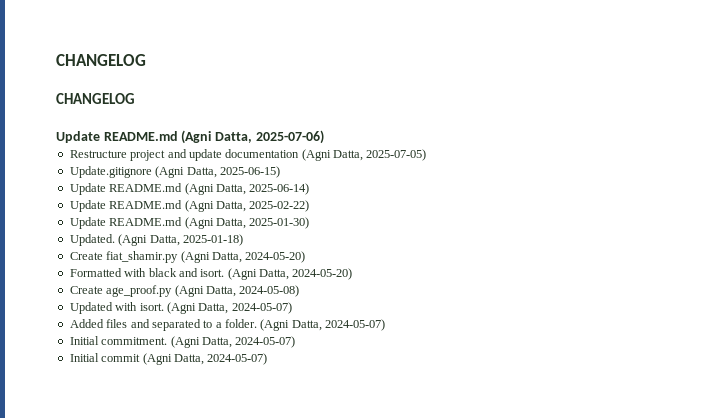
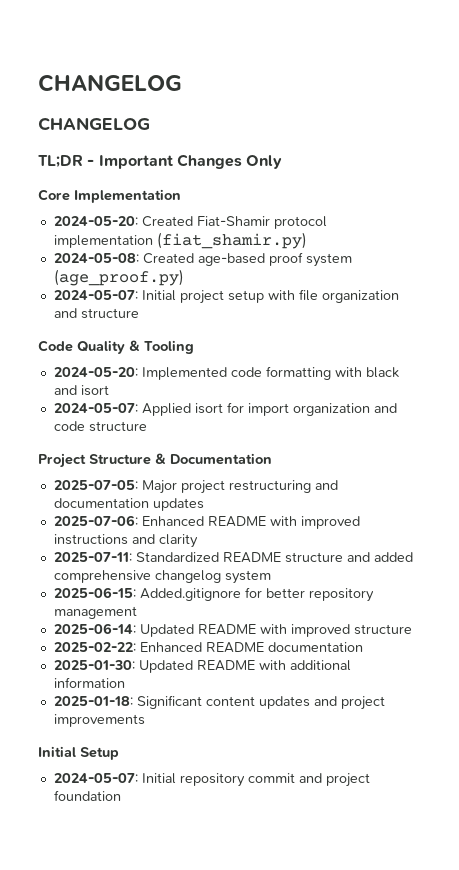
- Update README.md (Agni Datta, 2025-07-06)
- Restructure project and update documentation (Agni Datta, 2025-07-05)
- Update.gitignore (Agni Datta, 2025-06-15)
- Update README.md (Agni Datta, 2025-06-14)
- Update README.md (Agni Datta, 2025-02-22)
- Update README.md (Agni Datta, 2025-01-30)
- Updated. (Agni Datta, 2025-01-18)
- Create fiat_shamir.py (Agni Datta, 2024-05-20)
- Formatted with black and isort. (Agni Datta, 2024-05-20)
- Create age_proof.py (Agni Datta, 2024-05-08)
- Updated with isort. (Agni Datta, 2024-05-07)
- Added files and separated to a folder. (Agni Datta, 2024-05-07)
- Initial commitment. (Agni Datta, 2024-05-07)
- Initial commit (Agni Datta, 2024-05-07)
+ TL;DR - Important Changes Only
+ Core Implementation
+ 2024-05-20: Created Fiat-Shamir protocol implementation (fiat_shamir.py)
+ 2024-05-08: Created age-based proof system (age_proof.py)
+ 2024-05-07: Initial project setup with file organization and structure
+ Code Quality & Tooling
+ 2024-05-20: Implemented code formatting with black and isort
+ 2024-05-07: Applied isort for import organization and code structure
+ Project Structure & Documentation
+ 2025-07-05: Major project restructuring and documentation updates
+ 2025-07-06: Enhanced README with improved instructions and clarity
+ 2025-07-11: Standardized README structure and added comprehensive changelog system
+ 2025-06-15: Added.gitignore for better repository management
+ 2025-06-14: Updated README with improved structure
+ 2025-02-22: Enhanced README documentation
+ 2025-01-30: Updated README with additional information
+ 2025-01-18: Significant content updates and project improvements
+ Initial Setup
+ 2024-05-07: Initial repository commit and project foundation

